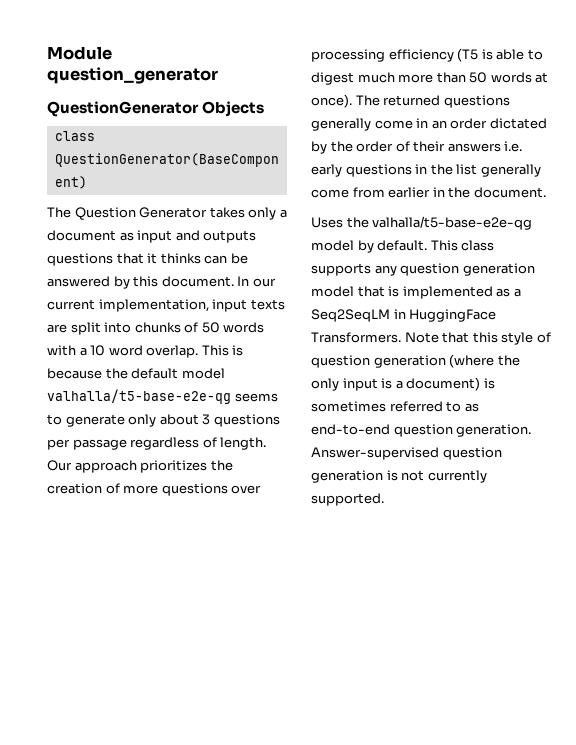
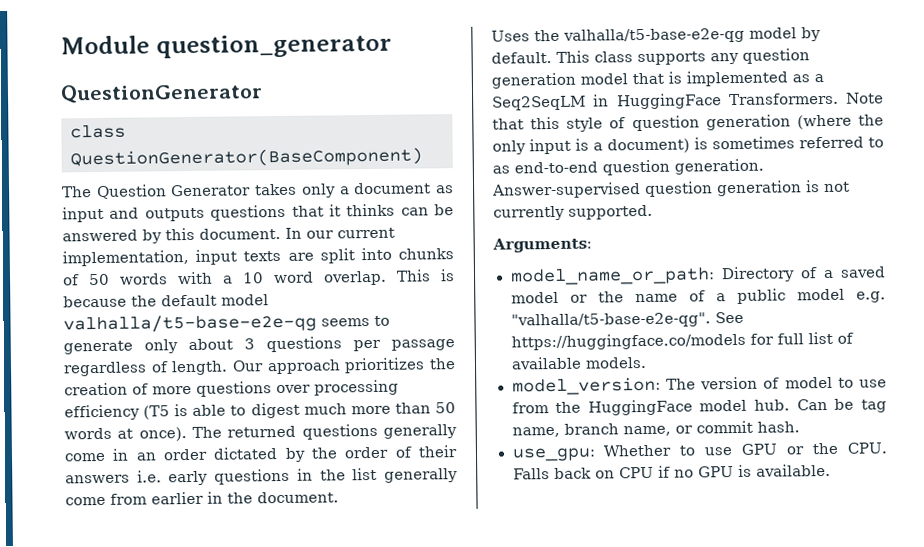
- QuestionGenerator Objects
+ QuestionGenerator
+ Arguments:
+ model_name_or_path: Directory of a saved model or the name of a public model e.g. "valhalla/t5-base-e2e-qg". See https://huggingface.co/models for full list of available models.
+ model_version: The version of model to use from the HuggingFace model hub. Can be tag name, branch name, or commit hash.
+ use_gpu: Whether to use GPU or the CPU. Falls back on CPU if no GPU is available.

